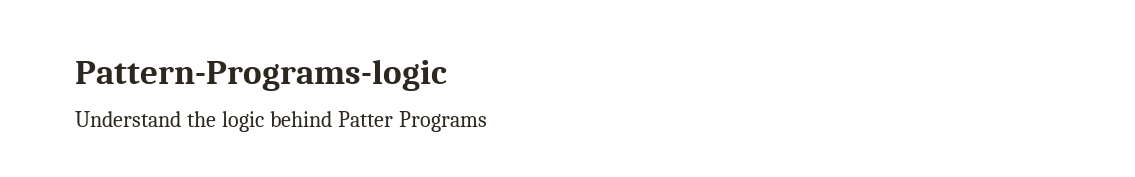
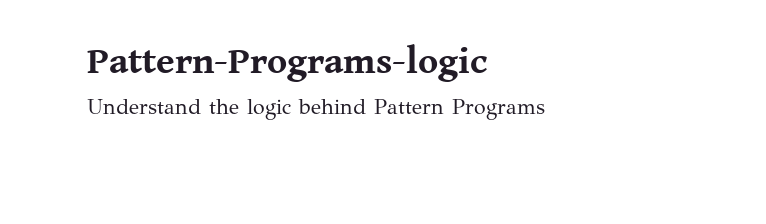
- Understand the logic behind Patter Programs
+ Understand the logic behind Pattern Programs

